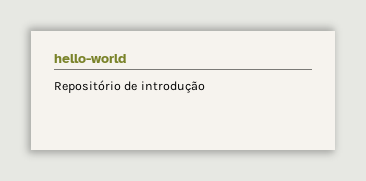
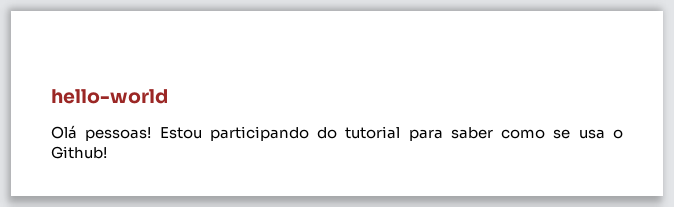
- Repositório de introdução
+ Olá pessoas! Estou participando do tutorial para saber como se usa o Github!

